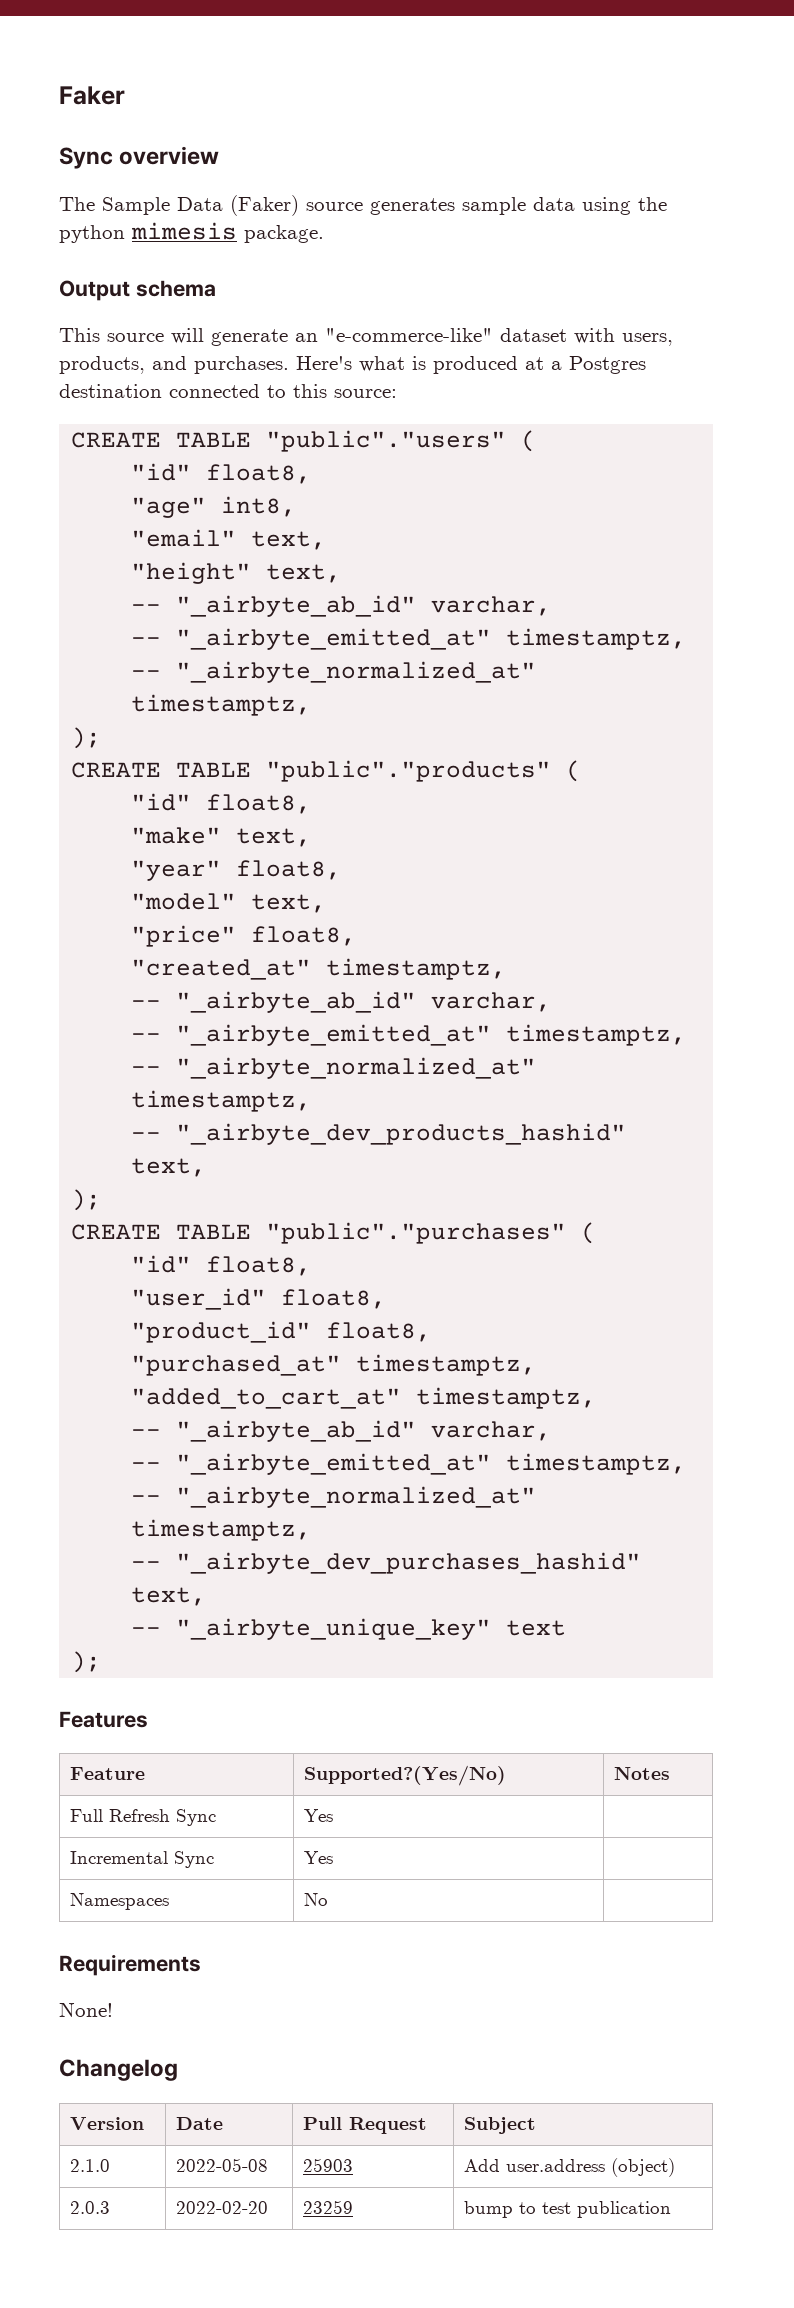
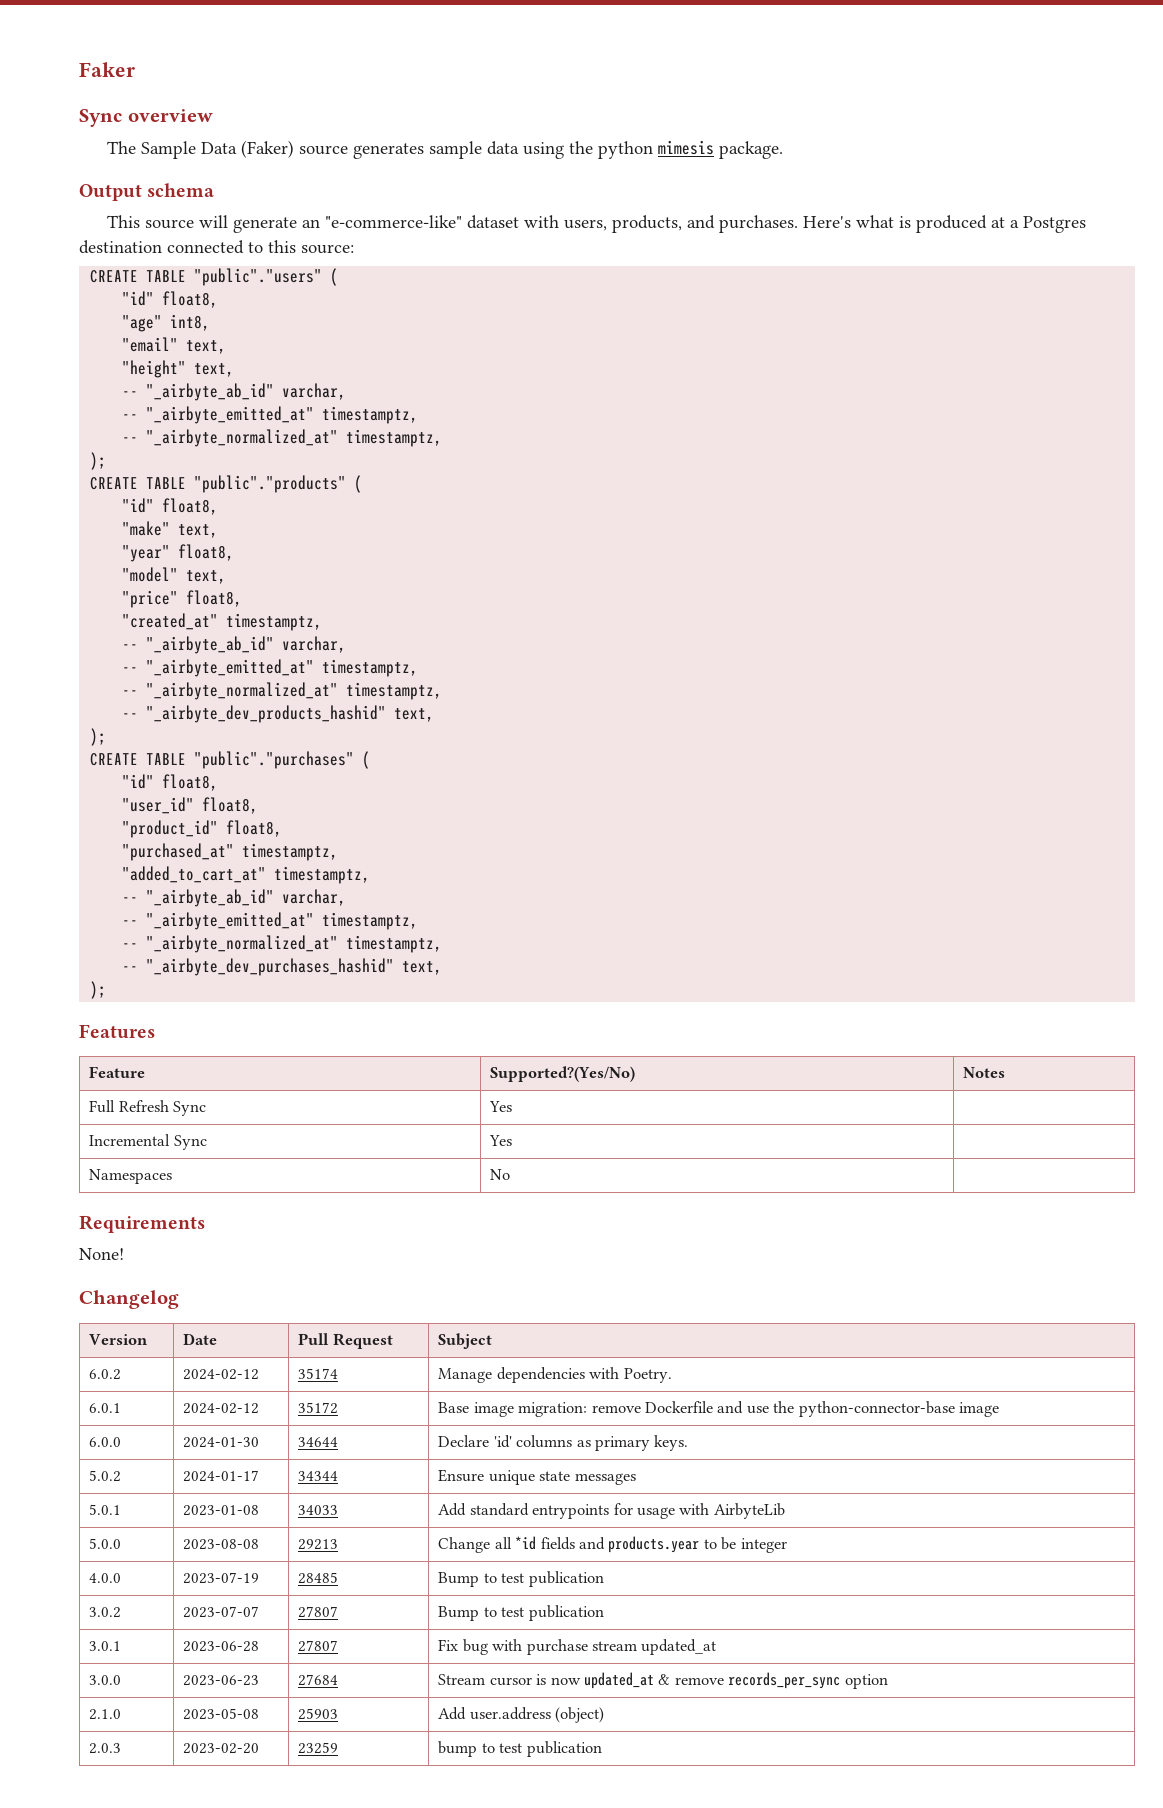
- -- "_airbyte_unique_key" text
+ 6.0.2 | 2024-02-12 | 35174 | Manage dependencies with Poetry.
+ 6.0.1 | 2024-02-12 | 35172 | Base image migration: remove Dockerfile and use the python-connector-base image
+ 6.0.0 | 2024-01-30 | 34644 | Declare 'id' columns as primary keys.
+ 5.0.2 | 2024-01-17 | 34344 | Ensure unique state messages
+ 5.0.1 | 2023-01-08 | 34033 | Add standard entrypoints for usage with AirbyteLib
+ 5.0.0 | 2023-08-08 | 29213 | Change all *id fields and products.year to be integer
+ 4.0.0 | 2023-07-19 | 28485 | Bump to test publication
+ 3.0.2 | 2023-07-07 | 27807 | Bump to test publication
+ 3.0.1 | 2023-06-28 | 27807 | Fix bug with purchase stream updated_at
+ 3.0.0 | 2023-06-23 | 27684 | Stream cursor is now updated_at & remove records_per_sync option
- 2.1.0 | 2022-05-08 | 25903 | Add user.address (object)
+ 2.1.0 | 2023-05-08 | 25903 | Add user.address (object)
- 2.0.3 | 2022-02-20 | 23259 | bump to test publication
+ 2.0.3 | 2023-02-20 | 23259 | bump to test publication

